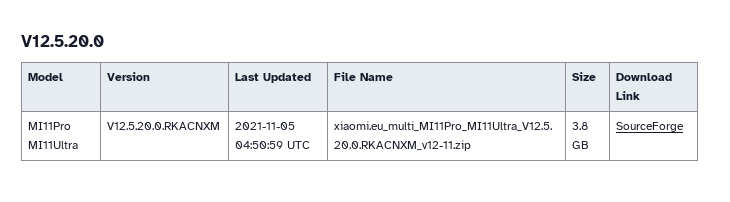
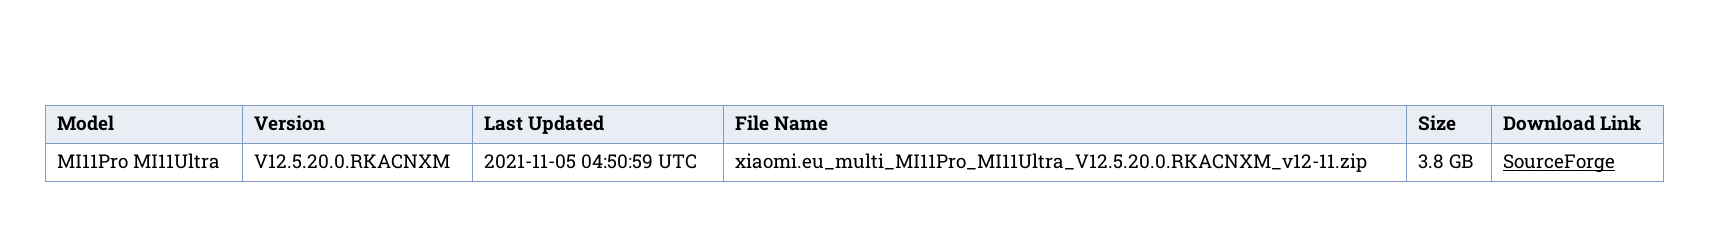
- V12.5.20.0

